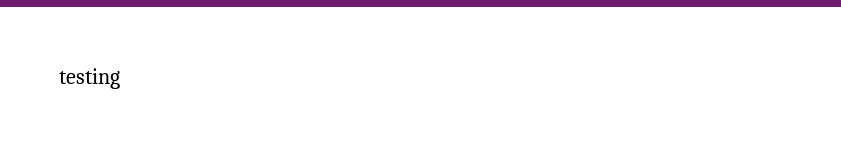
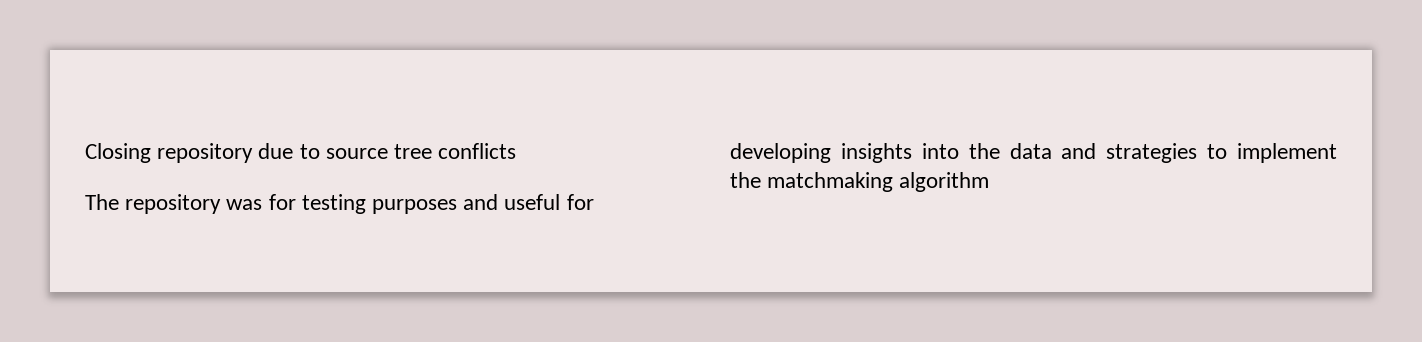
- testing
+ Closing repository due to source tree conflicts
+ The repository was for testing purposes and useful for developing insights into the data and strategies to implement the matchmaking algorithm

